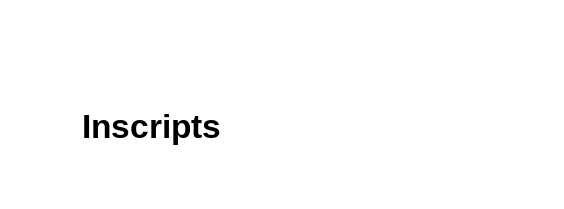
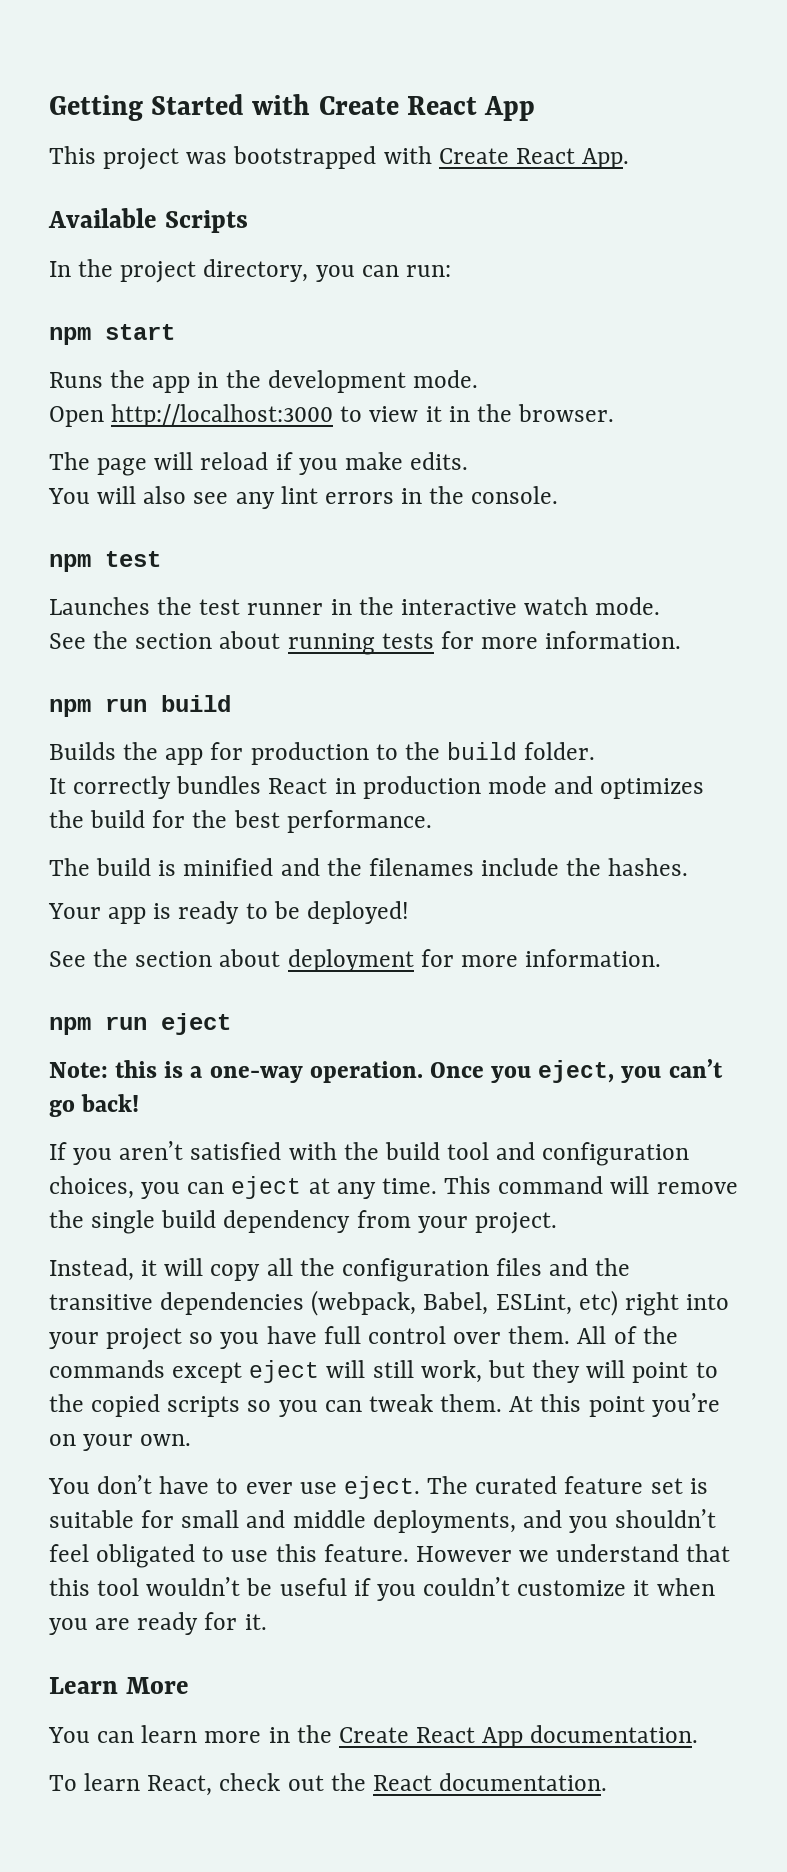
- Inscripts
+ Getting Started with Create React App
+ This project was bootstrapped with Create React App.
+ Available Scripts
+ In the project directory, you can run:
+ npm start
+ Runs the app in the development mode.
+ Open http://localhost:3000 to view it in the browser.
+ The page will reload if you make edits.
+ You will also see any lint errors in the console.
+ npm test
+ Launches the test runner in the interactive watch mode.
+ See the section about running tests for more information.
+ npm run build
+ Builds the app for production to the build folder.
+ It correctly bundles React in production mode and optimizes the build for the best performance.
+ The build is minified and the filenames include the hashes.
+ Your app is ready to be deployed!
+ See the section about deployment for more information.
+ npm run eject
+ Note: this is a one-way operation. Once you eject, you can’t go back!
+ If you aren’t satisfied with the build tool and configuration choices, you can eject at any time. This command will remove the single build dependency from your project.
+ Instead, it will copy all the configuration files and the transitive dependencies (webpack, Babel, ESLint, etc) right into your project so you have full control over them. All of the commands except eject will still work, but they will point to the copied scripts so you can tweak them. At this point you’re on your own.
+ You don’t have to ever use eject. The curated feature set is suitable for small and middle deployments, and you shouldn’t feel obligated to use this feature. However we understand that this tool wouldn’t be useful if you couldn’t customize it when you are ready for it.
+ Learn More
+ You can learn more in the Create React App documentation.
+ To learn React, check out the React documentation.

